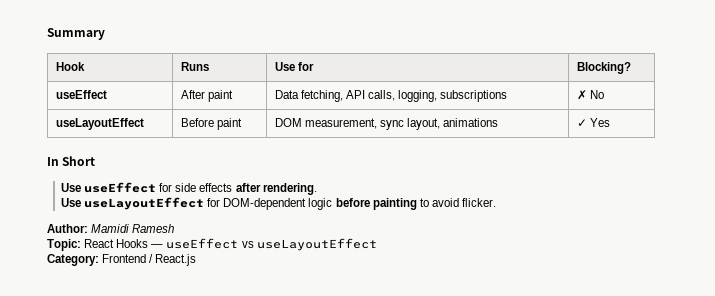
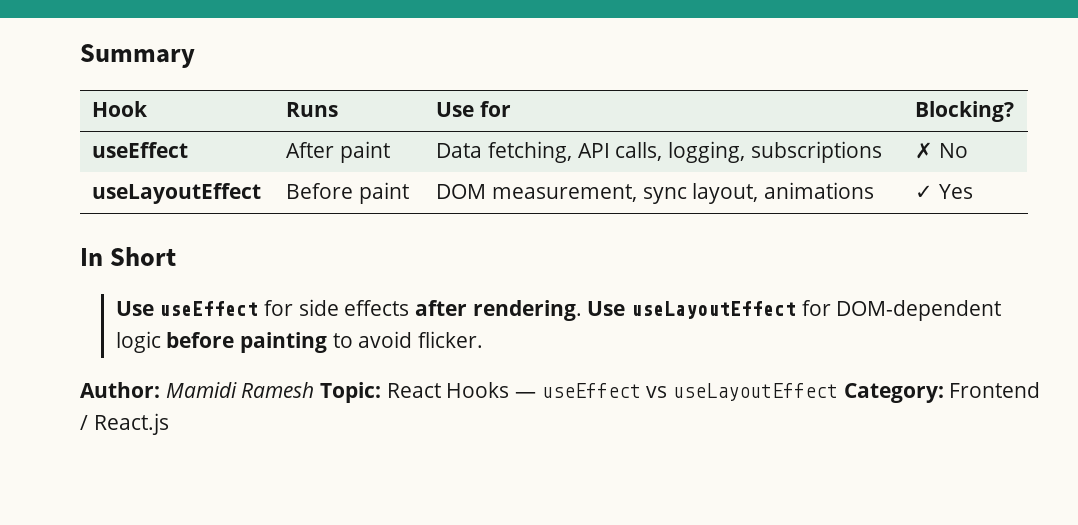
- Use useEffect for side effects after rendering.
- Use useLayoutEffect for DOM-dependent logic before painting to avoid flicker.
+ Use useEffect for side effects after rendering. Use useLayoutEffect for DOM-dependent logic before painting to avoid flicker.
- Author: Mamidi Ramesh
- Topic: React Hooks — useEffect vs useLayoutEffect
- Category: Frontend / React.js
+ Author: Mamidi Ramesh Topic: React Hooks — useEffect vs useLayoutEffect Category: Frontend / React.js

